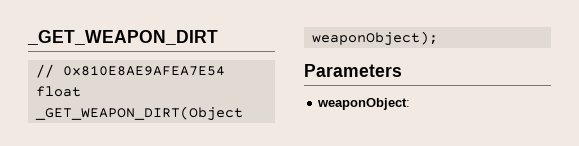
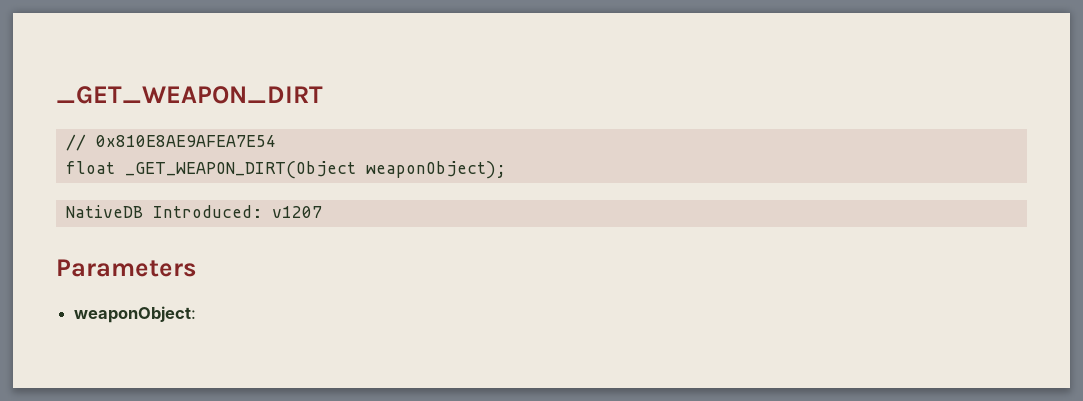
+ NativeDB Introduced: v1207

